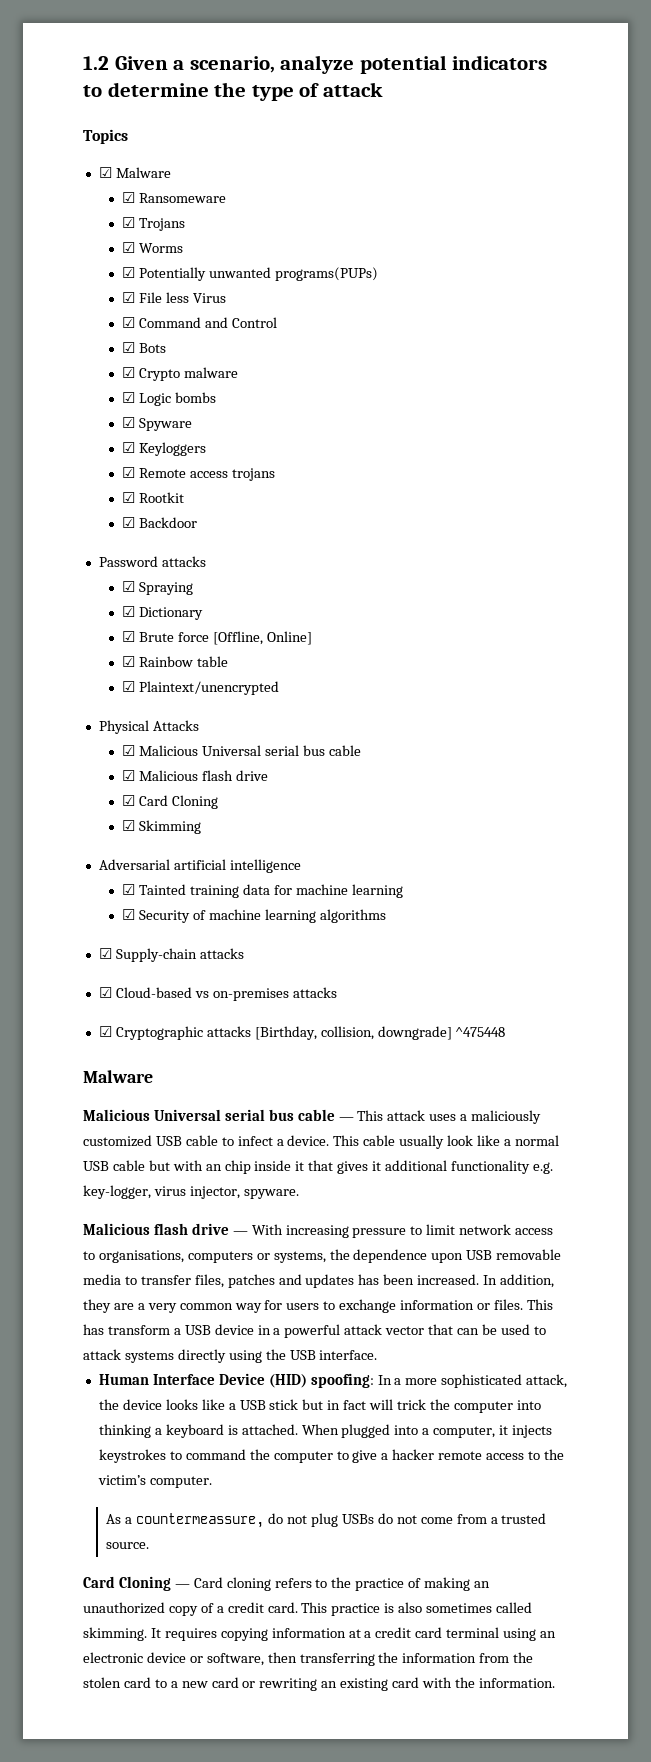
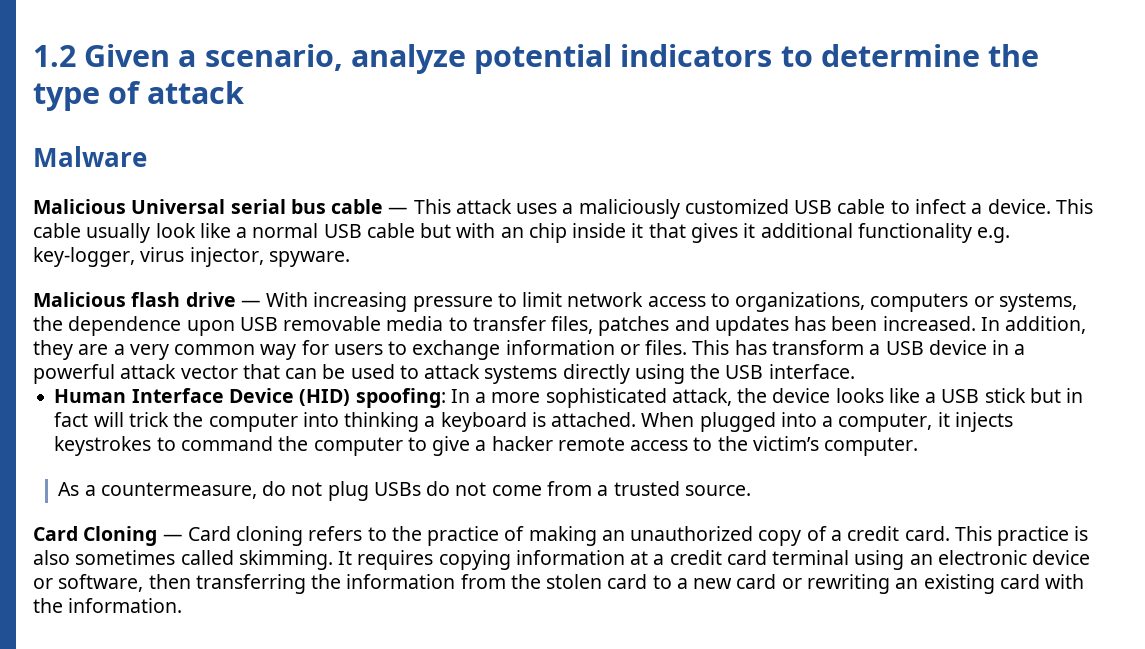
- Topics
- ☑ Malware
- ☑ Ransomeware
- ☑ Trojans
- ☑ Worms
- ☑ Potentially unwanted programs(PUPs)
- ☑ File less Virus
- ☑ Command and Control
- ☑ Bots
- ☑ Crypto malware
- ☑ Logic bombs
- ☑ Spyware
- ☑ Keyloggers
- ☑ Remote access trojans
- ☑ Rootkit
- ☑ Backdoor
- Password attacks
- ☑ Spraying
- ☑ Dictionary
- ☑ Brute force [Offline, Online]
- ☑ Rainbow table
- ☑ Plaintext/unencrypted
- Physical Attacks
- ☑ Malicious Universal serial bus cable
- ☑ Malicious flash drive
- ☑ Card Cloning
- ☑ Skimming
- Adversarial artificial intelligence
- ☑ Tainted training data for machine learning
- ☑ Security of machine learning algorithms
- ☑ Supply-chain attacks
- ☑ Cloud-based vs on-premises attacks
- ☑ Cryptographic attacks [Birthday, collision, downgrade] ^475448
- Malicious flash drive — With increasing pressure to limit network access to organisations, computers or systems, the dependence upon USB removable media to transfer files, patches and updates has been increased.
+ Malicious flash drive — With increasing pressure to limit network access to organizations, computers or systems, the dependence upon USB removable media to transfer files, patches and updates has been increased.
- As a countermeassure, do not plug USBs do not come from a trusted source.
+ As a countermeasure, do not plug USBs do not come from a trusted source.

